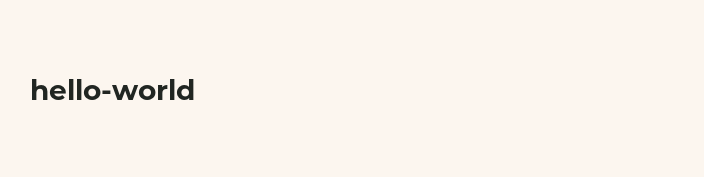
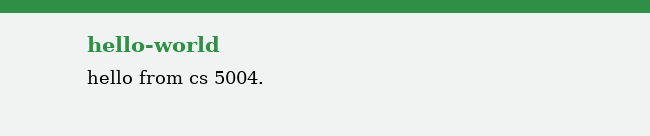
+ hello from cs 5004.

